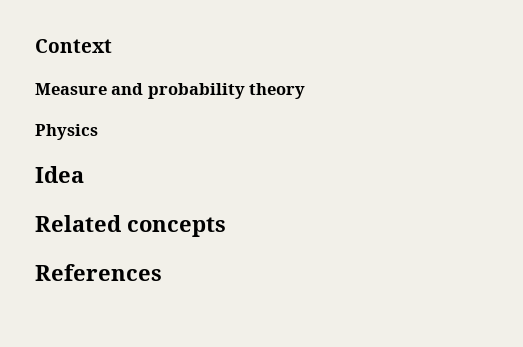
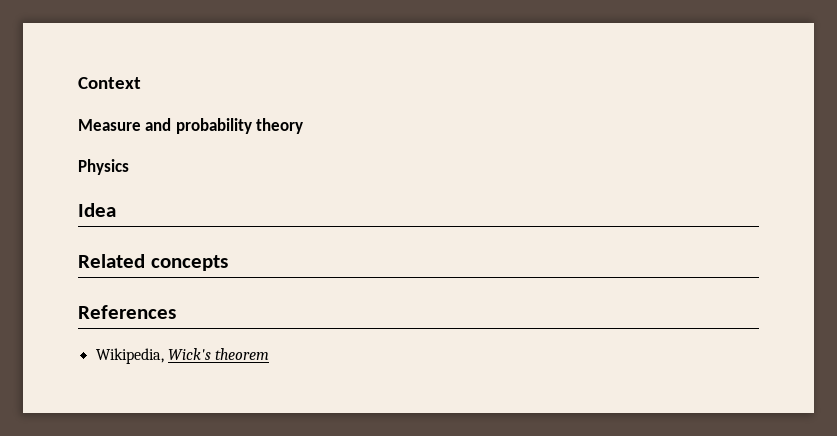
+ Wikipedia, Wick's theorem

